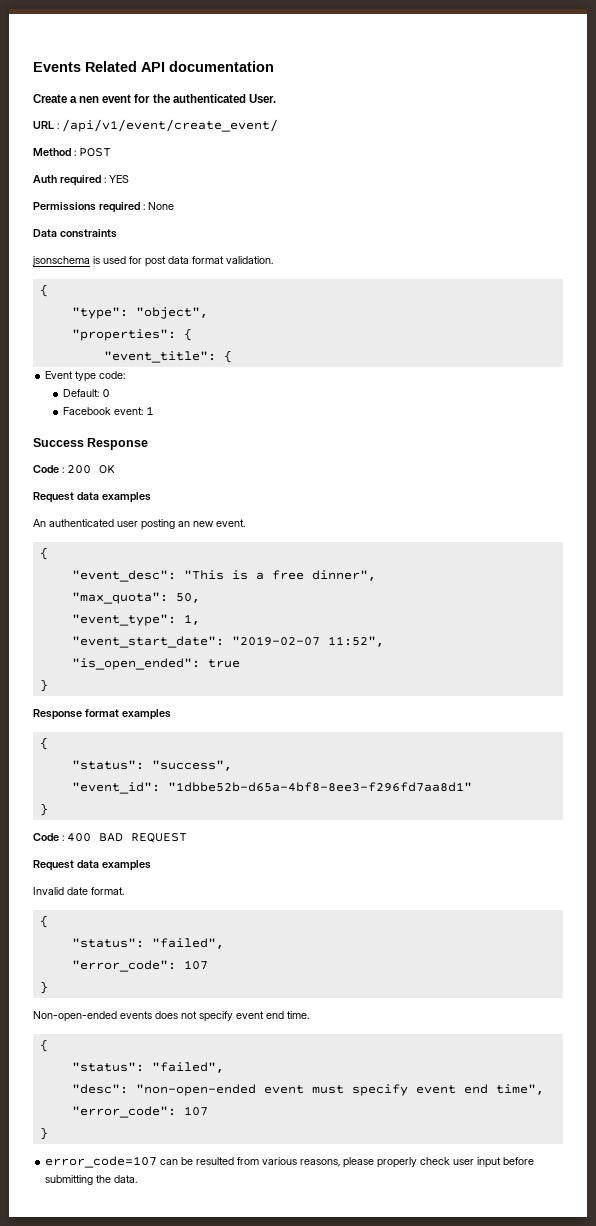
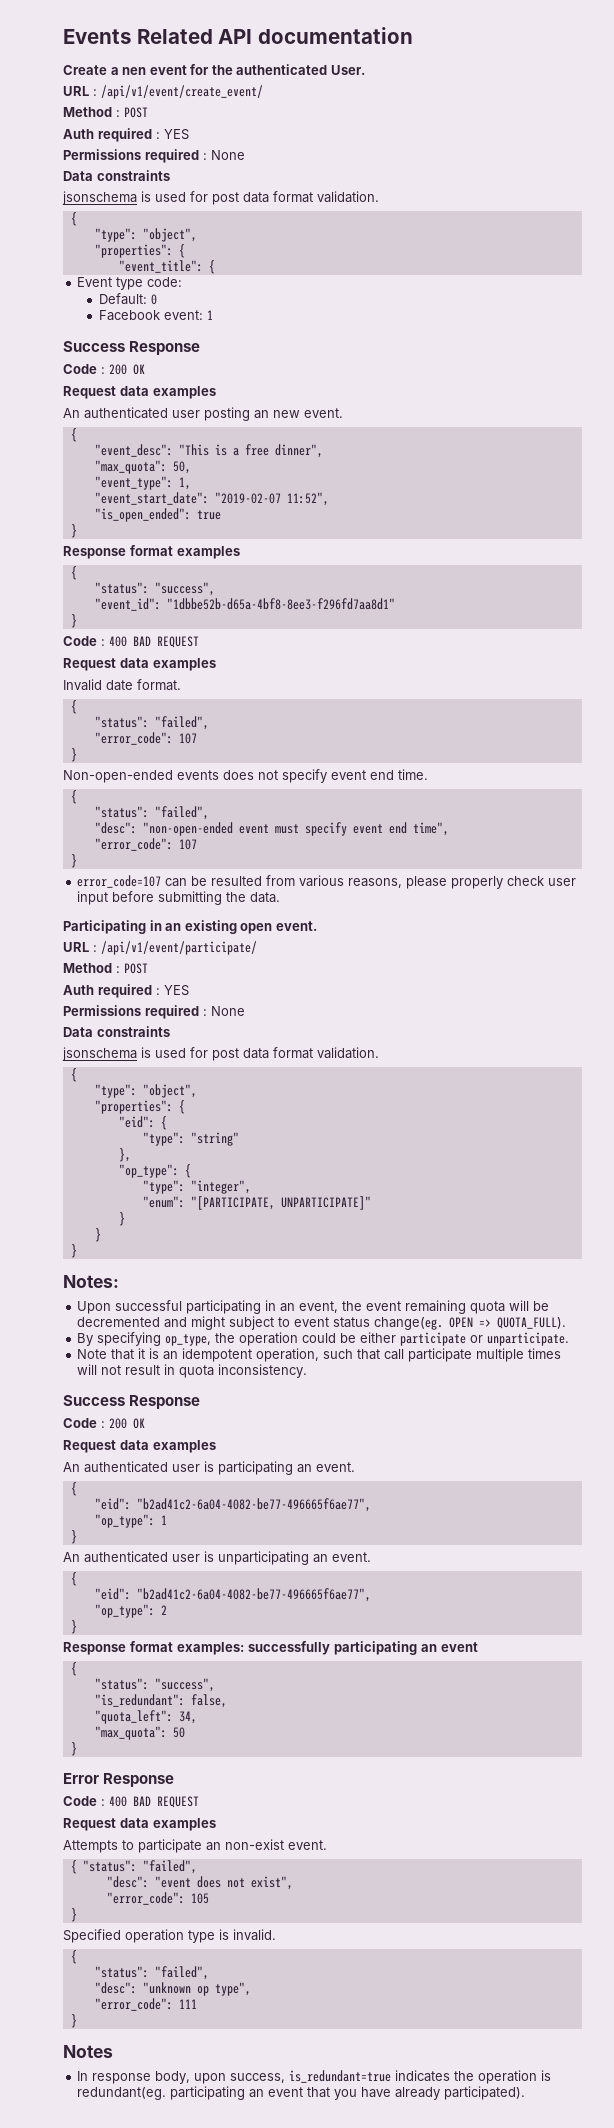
+ Participating in an existing open event.
+ URL : /api/v1/event/participate/
+ Method : POST
+ Auth required : YES
+ Permissions required : None
+ Data constraints
+ jsonschema is used for post data format validation.
+ {
+ "type": "object",
+ "properties": {
+ "eid": {
+ "type": "string"
+ },
+ "op_type": {
+ "type": "integer",
+ "enum": "[PARTICIPATE, UNPARTICIPATE]"
+ }
+ }
+ }
+ Notes:
+ Upon successful participating in an event, the event remaining quota will be decremented and might subject to event status change(eg. OPEN => QUOTA_FULL).
+ By specifying op_type, the operation could be either participate or unparticipate.
+ Note that it is an idempotent operation, such that call participate multiple times will not result in quota inconsistency.
+ Success Response
+ Code : 200 OK
+ Request data examples
+ An authenticated user is participating an event.
+ {
+ "eid": "b2ad41c2-6a04-4082-be77-496665f6ae77",
+ "op_type": 1
+ }
+ An authenticated user is unparticipating an event.
+ {
+ "eid": "b2ad41c2-6a04-4082-be77-496665f6ae77",
+ "op_type": 2
+ }
+ Response format examples: successfully participating an event
+ {
+ "status": "success",
+ "is_redundant": false,
+ "quota_left": 34,
+ "max_quota": 50
+ }
+ Error Response
+ Code : 400 BAD REQUEST
+ Request data examples
+ Attempts to participate an non-exist event.
+ { "status": "failed",
+ "desc": "event does not exist",
+ "error_code": 105
+ }
+ Specified operation type is invalid.
+ {
+ "status": "failed",
+ "desc": "unknown op type",
+ "error_code": 111
+ }
+ Notes
+ In response body, upon success, is_redundant=true indicates the operation is redundant(eg. participating an event that you have already participated).

